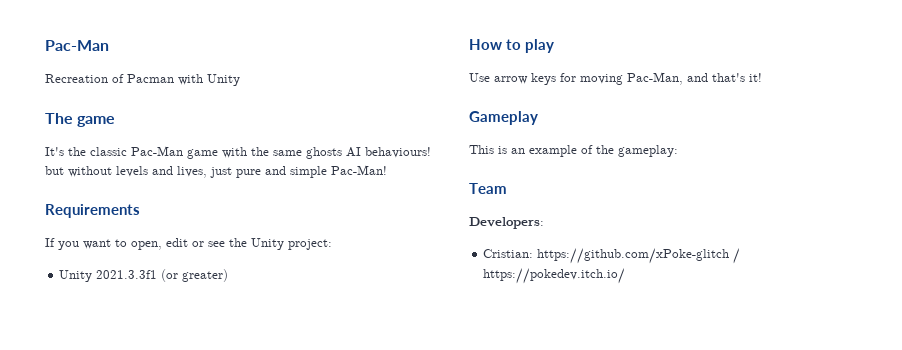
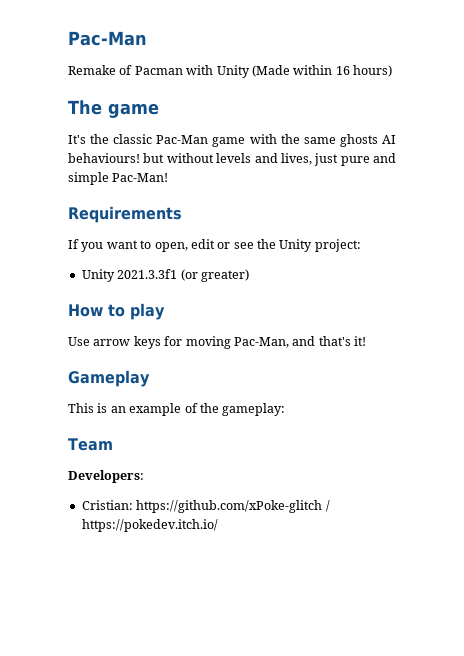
- Recreation of Pacman with Unity
+ Remake of Pacman with Unity (Made within 16 hours)

